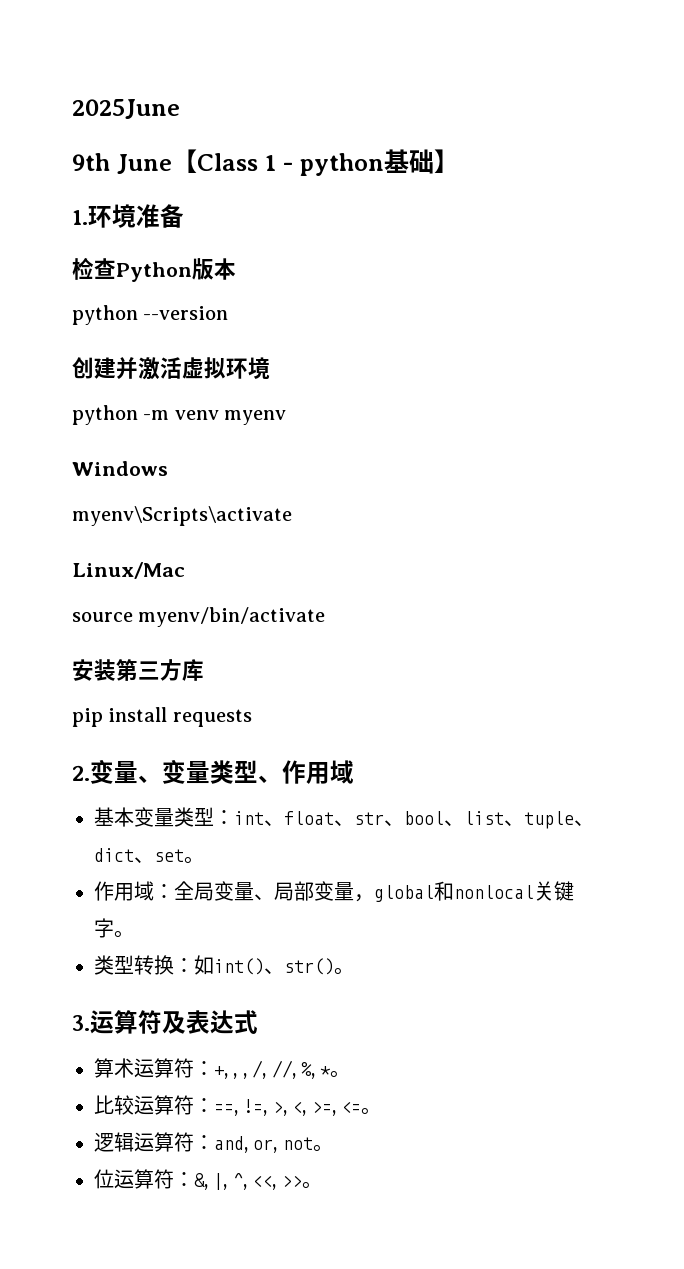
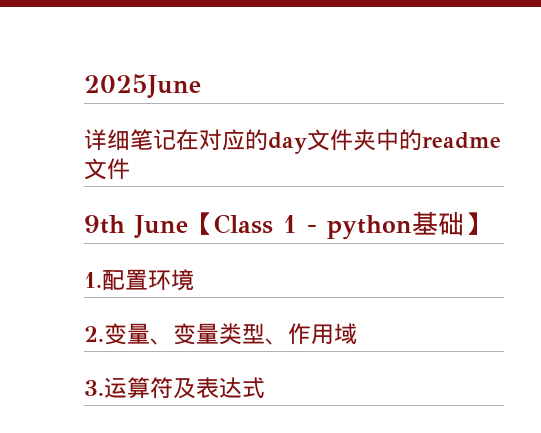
+ 详细笔记在对应的day文件夹中的readme文件
- 1.环境准备
- 检查Python版本
- python --version
- 创建并激活虚拟环境
- python -m venv myenv
- Windows
- myenv\Scripts\activate
- Linux/Mac
- source myenv/bin/activate
- 安装第三方库
- pip install requests
+ 1.配置环境
- 基本变量类型：int、float、str、bool、list、tuple、dict、set。
- 作用域：全局变量、局部变量，global和nonlocal关键字。
- 类型转换：如int()、str()。
- 算术运算符：+, , , /, //, %, *。
- 比较运算符：==, !=, >, <, >=, <=。
- 逻辑运算符：and, or, not。
- 位运算符：&, |, ^, <<, >>。

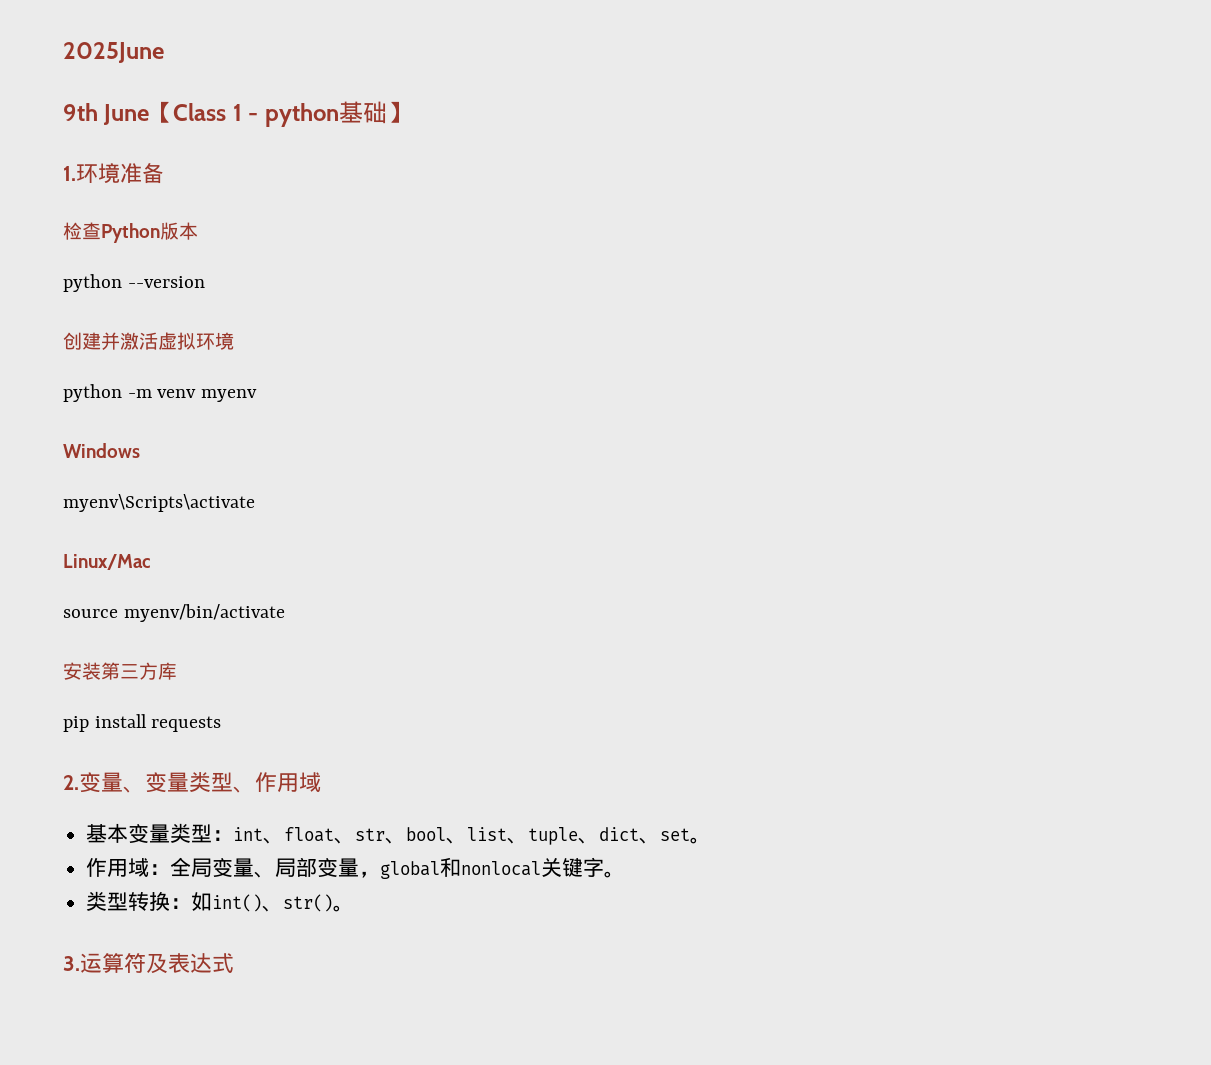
- 详细笔记在对应的day文件夹中的readme文件
- 1.配置环境
+ 1.环境准备
+ 检查Python版本
+ python --version
+ 创建并激活虚拟环境
+ python -m venv myenv
+ Windows
+ myenv\Scripts\activate
+ Linux/Mac
+ source myenv/bin/activate
+ 安装第三方库
+ pip install requests
+ 基本变量类型：int、float、str、bool、list、tuple、dict、set。
+ 作用域：全局变量、局部变量，global和nonlocal关键字。
+ 类型转换：如int()、str()。

